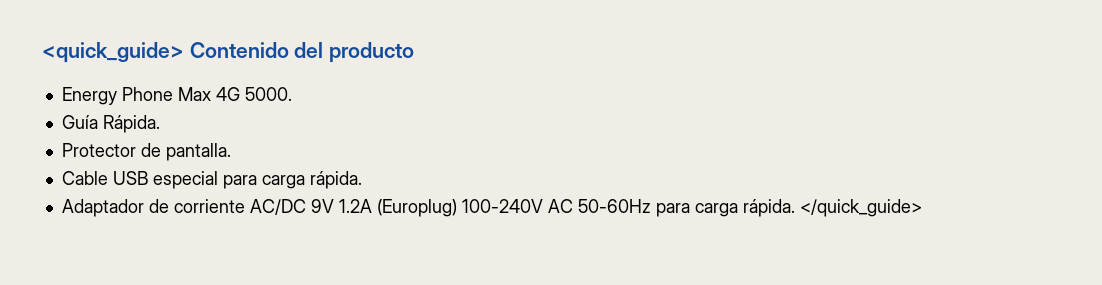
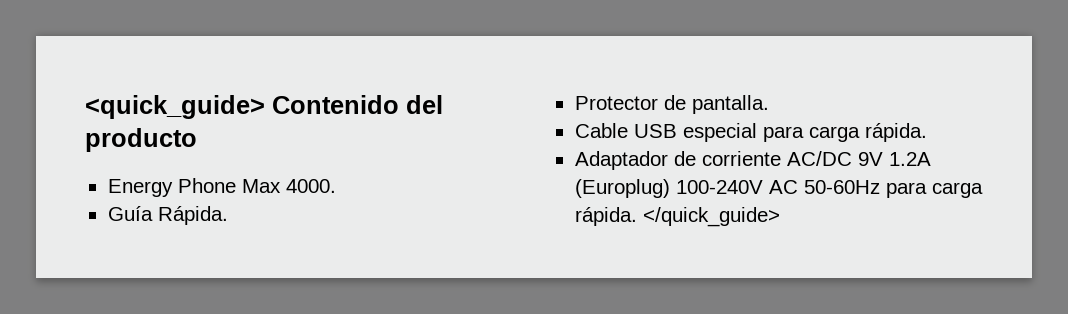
- Energy Phone Max 4G 5000.
+ Energy Phone Max 4000.

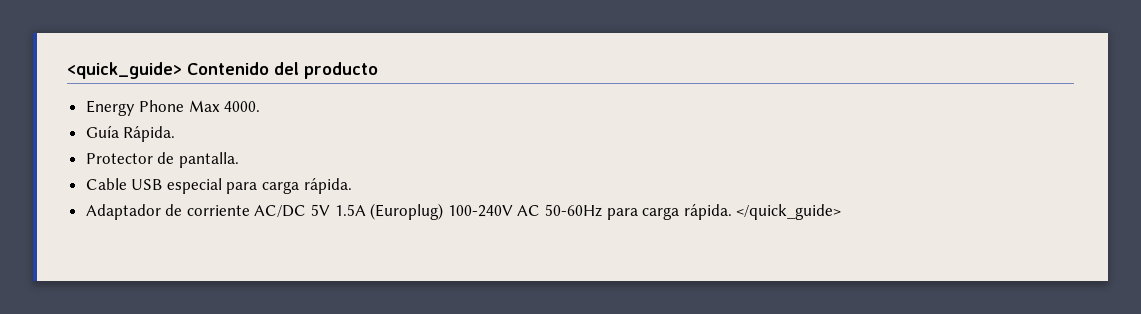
- Adaptador de corriente AC/DC 9V 1.2A (Europlug) 100-240V AC 50-60Hz para carga rápida.
+ Adaptador de corriente AC/DC 5V 1.5A (Europlug) 100-240V AC 50-60Hz para carga rápida.

